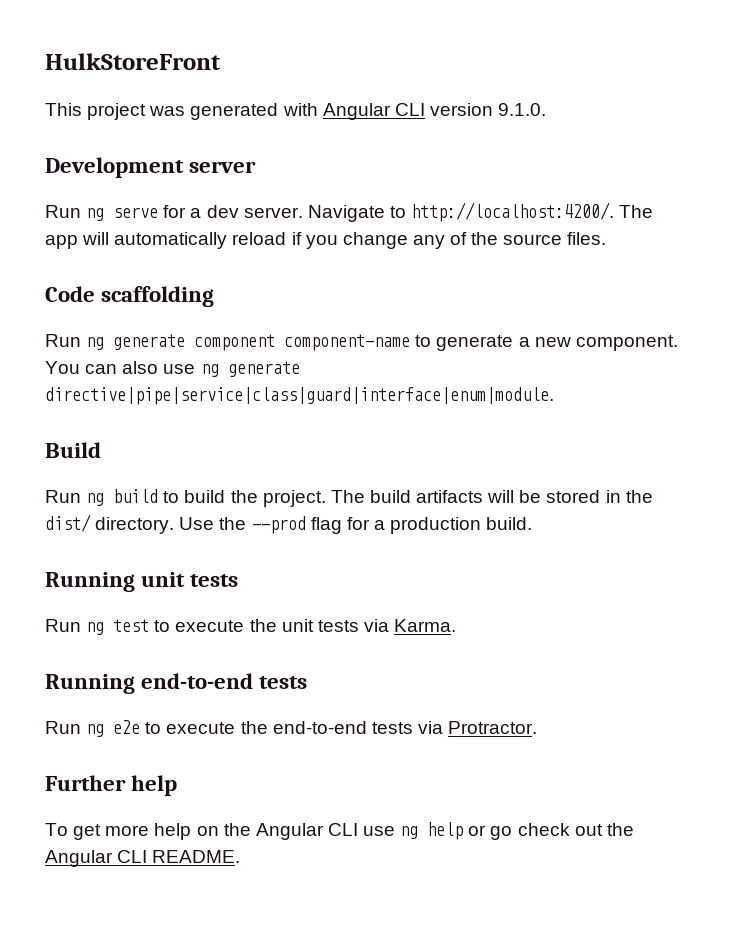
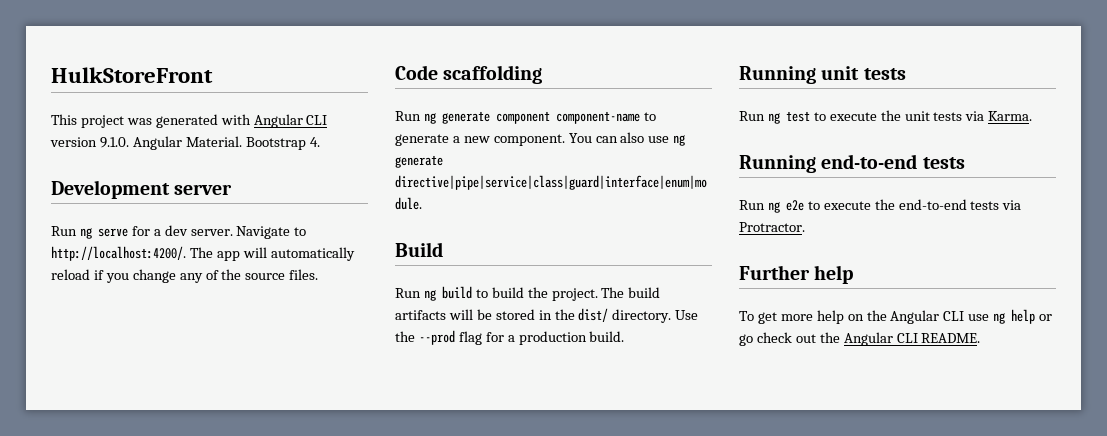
- This project was generated with Angular CLI version 9.1.0.
+ This project was generated with Angular CLI version 9.1.0. Angular Material. Bootstrap 4.

